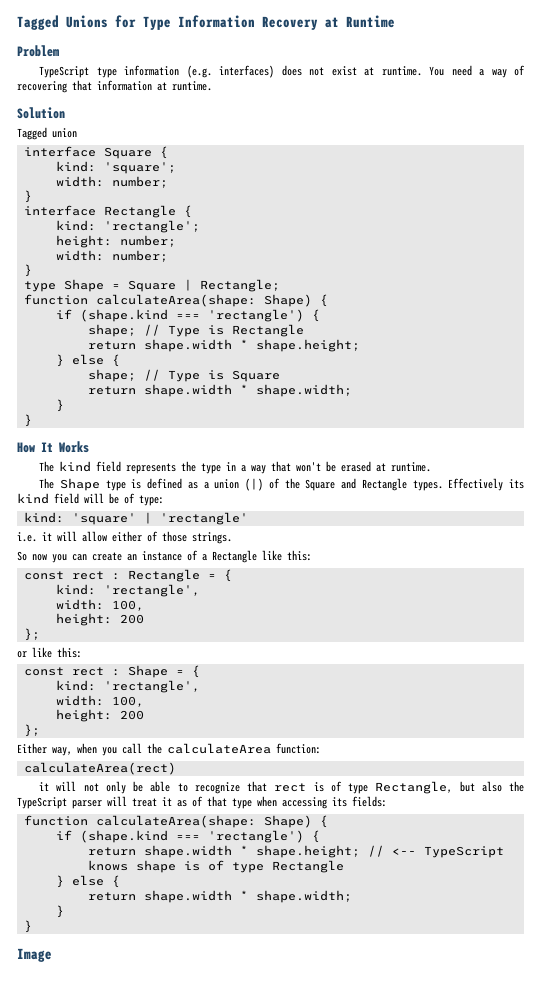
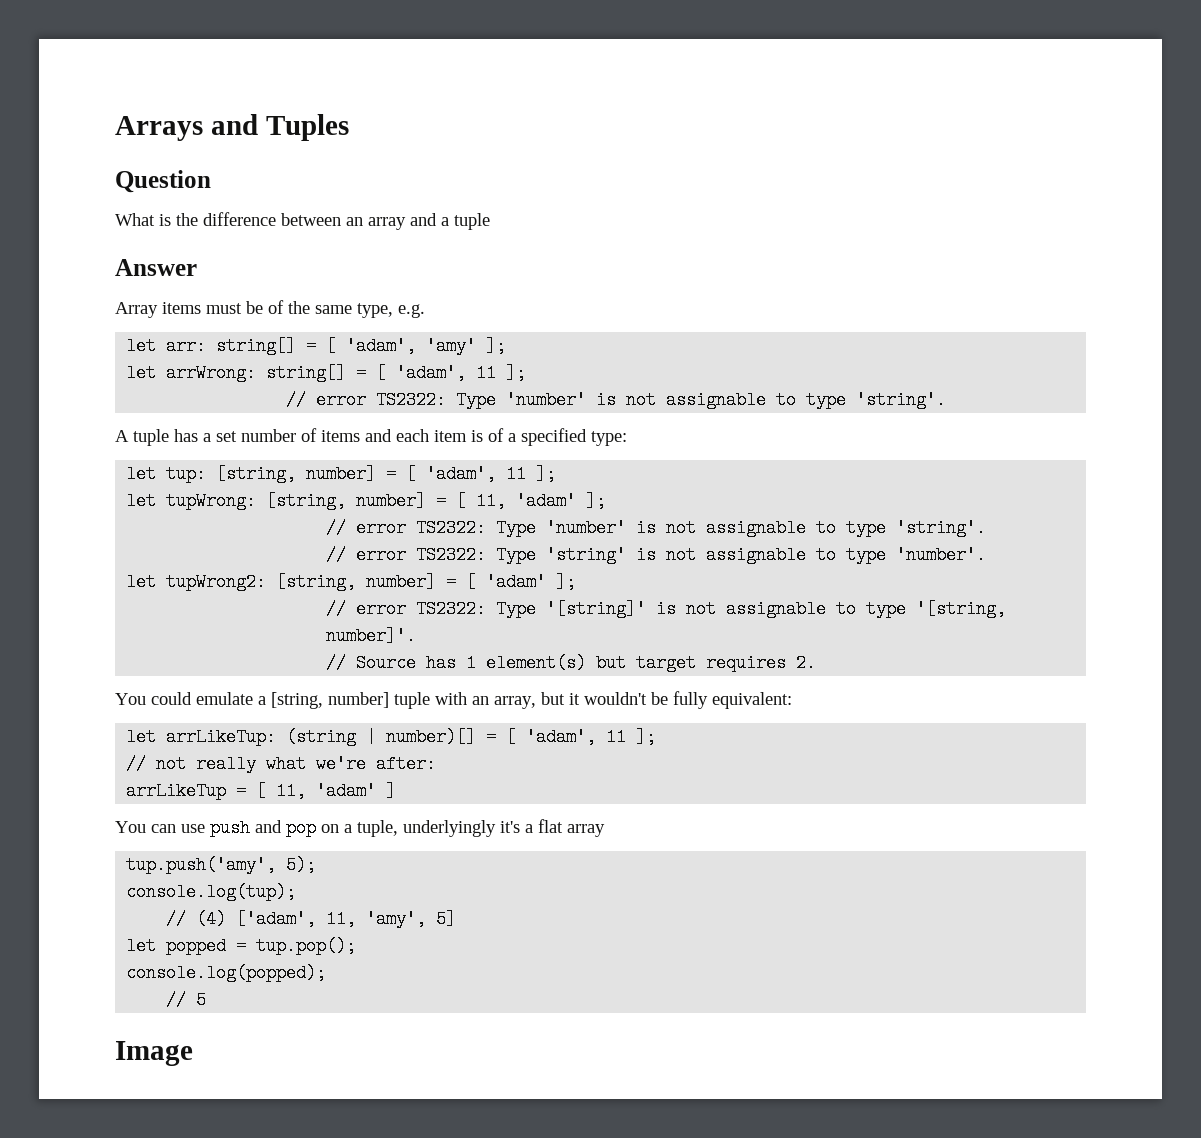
- Tagged Unions for Type Information Recovery at Runtime
- Problem
- TypeScript type information (e.g. interfaces) does not exist at runtime. You need a way of recovering that information at runtime.
- Solution
- Tagged union
- interface Square {
- kind: 'square';
- width: number;
- }
- interface Rectangle {
- kind: 'rectangle';
- height: number;
- width: number;
- }
- type Shape = Square | Rectangle;
- function calculateArea(shape: Shape) {
- if (shape.kind === 'rectangle') {
- shape; // Type is Rectangle
- return shape.width * shape.height;
- } else {
- shape; // Type is Square
- return shape.width * shape.width;
- }
- }
- How It Works
- The kind field represents the type in a way that won't be erased at runtime.
- The Shape type is defined as a union (|) of the Square and Rectangle types. Effectively its kind field will be of type:
- kind: 'square' | 'rectangle'
- i.e. it will allow either of those strings.
- So now you can create an instance of a Rectangle like this:
- const rect : Rectangle = {
- kind: 'rectangle',
- width: 100,
- height: 200
- };
- or like this:
- const rect : Shape = {
- kind: 'rectangle',
- width: 100,
- height: 200
- };
- Either way, when you call the calculateArea function:
- calculateArea(rect)
- it will not only be able to recognize that rect is of type Rectangle, but also the TypeScript parser will treat it as of that type when accessing its fields:
- function calculateArea(shape: Shape) {
- if (shape.kind === 'rectangle') {
- return shape.width * shape.height; // <-- TypeScript knows shape is of type Rectangle
- } else {
- return shape.width * shape.width;
- }
- }
+ Arrays and Tuples
+ Question
+ What is the difference between an array and a tuple
+ Answer
+ Array items must be of the same type, e.g.
+ let arr: string[] = [ 'adam', 'amy' ];
+ let arrWrong: string[] = [ 'adam', 11 ];
+ // error TS2322: Type 'number' is not assignable to type 'string'.
+ A tuple has a set number of items and each item is of a specified type:
+ let tup: [string, number] = [ 'adam', 11 ];
+ let tupWrong: [string, number] = [ 11, 'adam' ];
+ // error TS2322: Type 'number' is not assignable to type 'string'.
+ // error TS2322: Type 'string' is not assignable to type 'number'.
+ let tupWrong2: [string, number] = [ 'adam' ];
+ // error TS2322: Type '[string]' is not assignable to type '[string, number]'.
+ // Source has 1 element(s) but target requires 2.
+ You could emulate a [string, number] tuple with an array, but it wouldn't be fully equivalent:
+ let arrLikeTup: (string | number)[] = [ 'adam', 11 ];
+ // not really what we're after:
+ arrLikeTup = [ 11, 'adam' ]
+ You can use push and pop on a tuple, underlyingly it's a flat array
+ tup.push('amy', 5);
+ console.log(tup);
+ // (4) ['adam', 11, 'amy', 5]
+ let popped = tup.pop();
+ console.log(popped);
+ // 5

